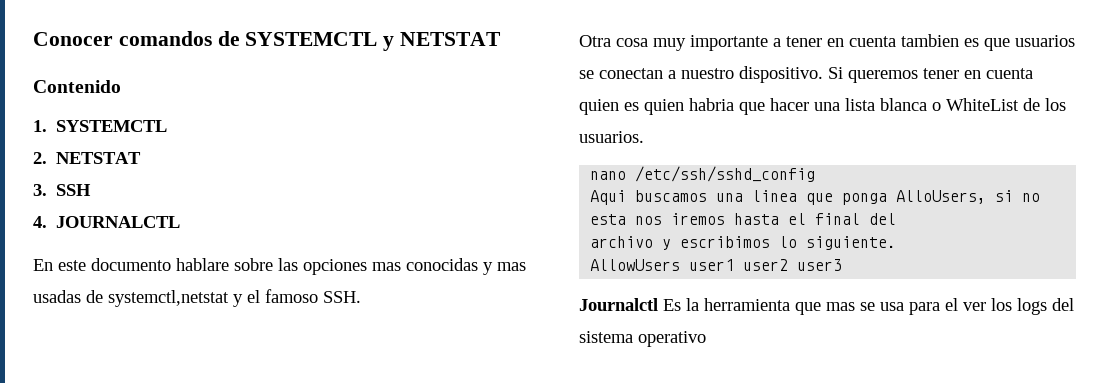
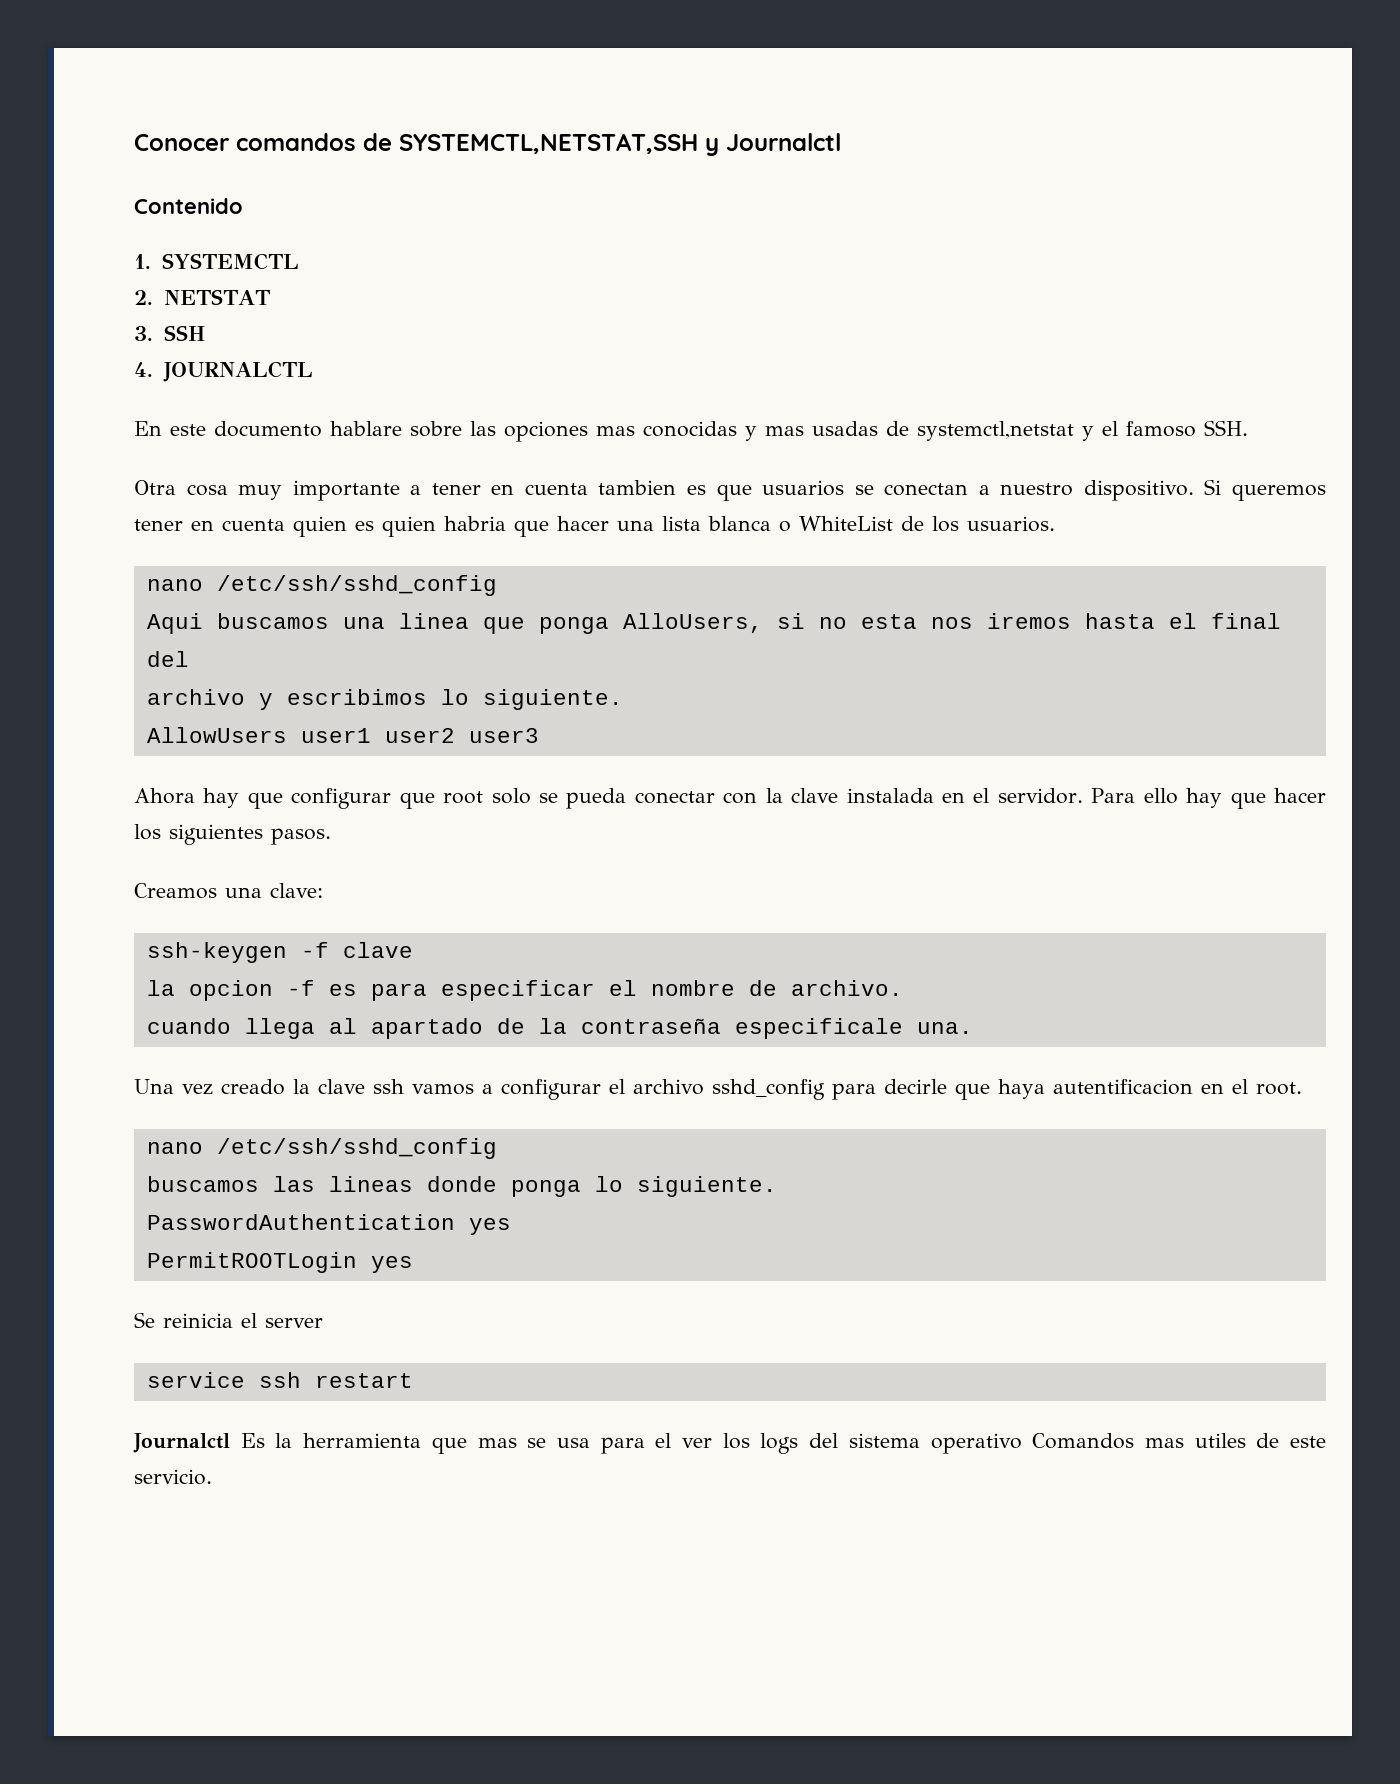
- Conocer comandos de SYSTEMCTL y NETSTAT
+ Conocer comandos de SYSTEMCTL,NETSTAT,SSH y Journalctl
+ Ahora hay que configurar que root solo se pueda conectar con la clave instalada en el servidor. Para ello hay que hacer los siguientes pasos.
+ Creamos una clave:
+ ssh-keygen -f clave
+ la opcion -f es para especificar el nombre de archivo.
+ cuando llega al apartado de la contraseña especificale una.
+ Una vez creado la clave ssh vamos a configurar el archivo sshd_config para decirle que haya autentificacion en el root.
+ nano /etc/ssh/sshd_config
+ buscamos las lineas donde ponga lo siguiente.
+ PasswordAuthentication yes
+ PermitROOTLogin yes
+ Se reinicia el server
+ service ssh restart
- Journalctl Es la herramienta que mas se usa para el ver los logs del sistema operativo
+ Journalctl Es la herramienta que mas se usa para el ver los logs del sistema operativo Comandos mas utiles de este servicio.

